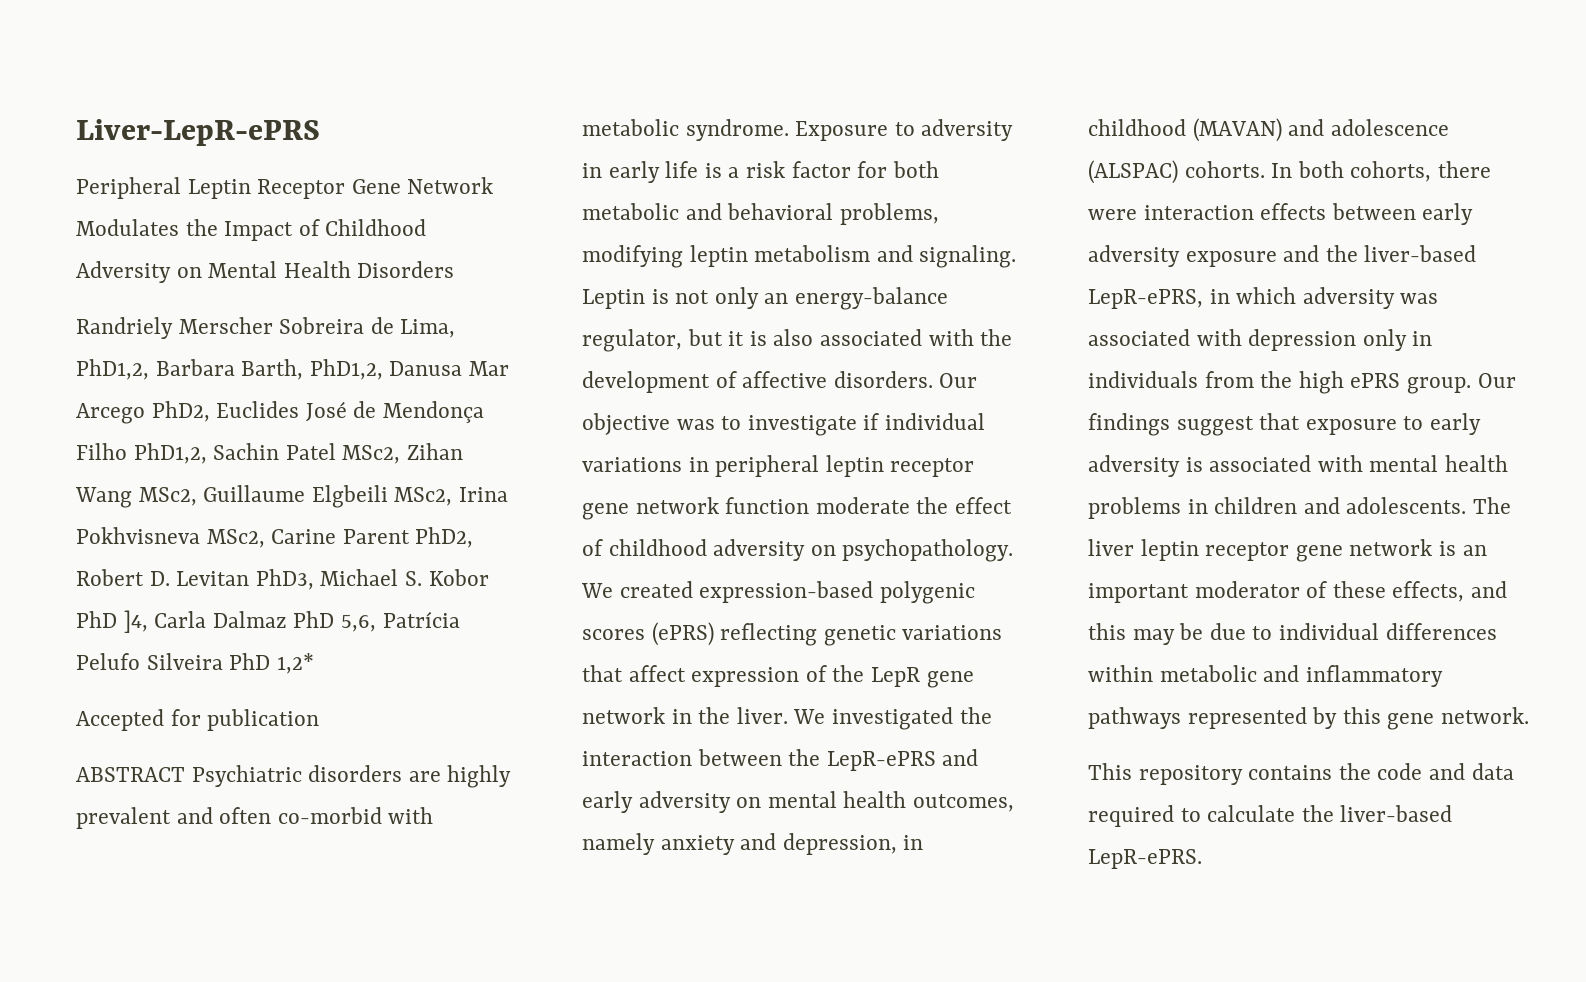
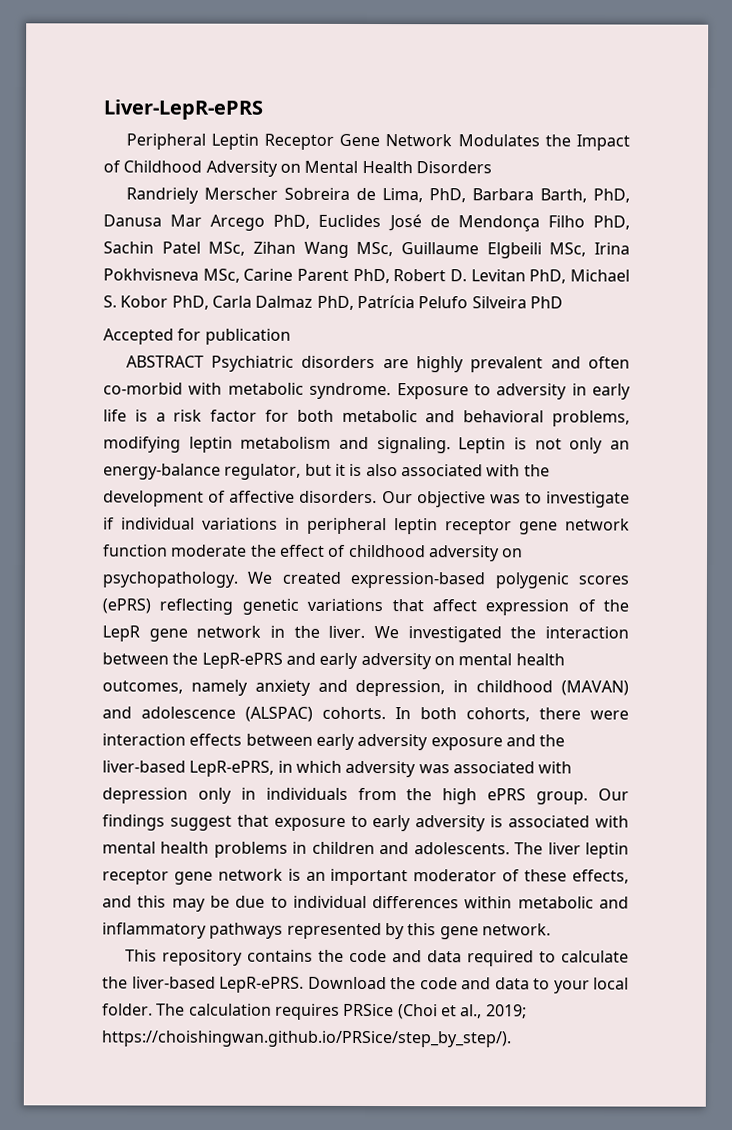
- Randriely Merscher Sobreira de Lima, PhD1,2, Barbara Barth, PhD1,2, Danusa Mar Arcego PhD2, Euclides José de Mendonça Filho PhD1,2, Sachin Patel MSc2, Zihan Wang MSc2, Guillaume Elgbeili MSc2, Irina Pokhvisneva MSc2, Carine Parent PhD2, Robert D. Levitan PhD3, Michael S. Kobor PhD ]4, Carla Dalmaz PhD 5,6, Patrícia Pelufo Silveira PhD 1,2*
+ Randriely Merscher Sobreira de Lima, PhD, Barbara Barth, PhD, Danusa Mar Arcego PhD, Euclides José de Mendonça Filho PhD, Sachin Patel MSc, Zihan Wang MSc, Guillaume Elgbeili MSc, Irina Pokhvisneva MSc, Carine Parent PhD, Robert D. Levitan PhD, Michael S. Kobor PhD, Carla Dalmaz PhD, Patrícia Pelufo Silveira PhD
+ Download the code and data to your local folder. The calculation requires PRSice (Choi et al., 2019; https://choishingwan.github.io/PRSice/step_by_step/).

